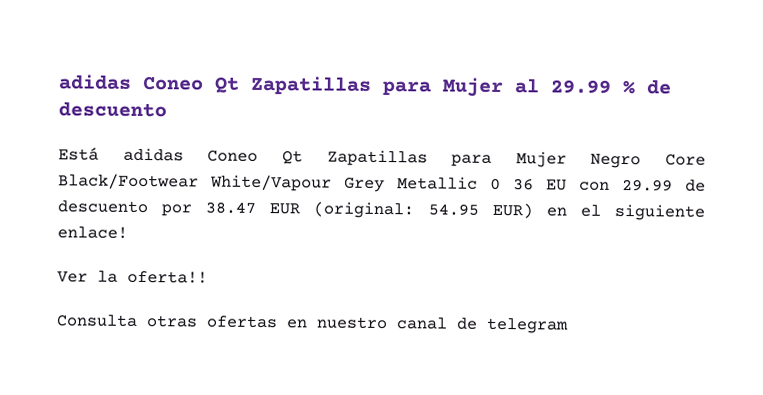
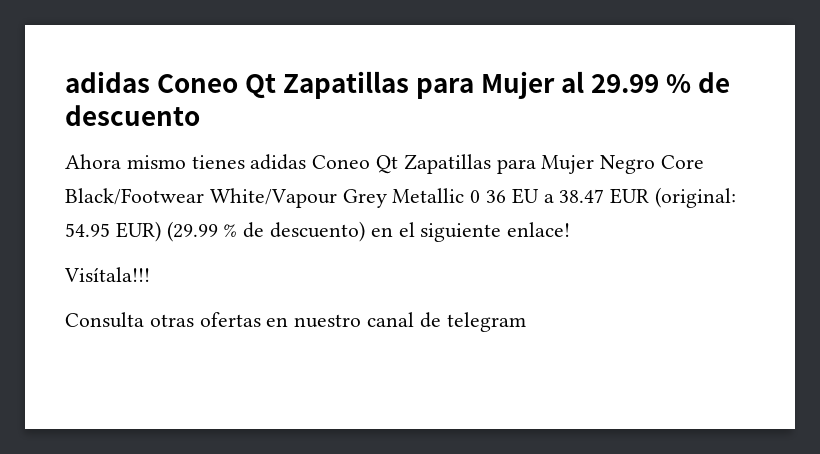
- Está adidas Coneo Qt Zapatillas para Mujer Negro Core Black/Footwear White/Vapour Grey Metallic 0 36 EU con 29.99 de descuento por 38.47 EUR (original: 54.95 EUR) en el siguiente enlace!
+ Ahora mismo tienes adidas Coneo Qt Zapatillas para Mujer Negro Core Black/Footwear White/Vapour Grey Metallic 0 36 EU a 38.47 EUR (original: 54.95 EUR) (29.99 % de descuento) en el siguiente enlace!
- Ver la oferta!!
+ Visítala!!!

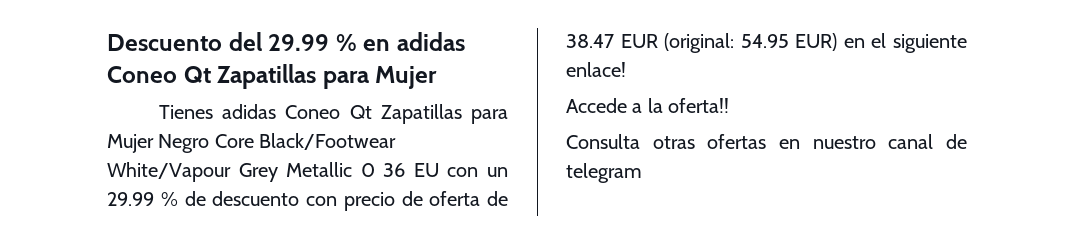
- adidas Coneo Qt Zapatillas para Mujer al 29.99 % de descuento
- Ahora mismo tienes adidas Coneo Qt Zapatillas para Mujer Negro Core Black/Footwear White/Vapour Grey Metallic 0 36 EU a 38.47 EUR (original: 54.95 EUR) (29.99 % de descuento) en el siguiente enlace!
+ Descuento del 29.99 % en adidas Coneo Qt Zapatillas para Mujer
+ Tienes adidas Coneo Qt Zapatillas para Mujer Negro Core Black/Footwear White/Vapour Grey Metallic 0 36 EU con un 29.99 % de descuento con precio de oferta de 38.47 EUR (original: 54.95 EUR) en el siguiente enlace!
- Visítala!!!
+ Accede a la oferta!!

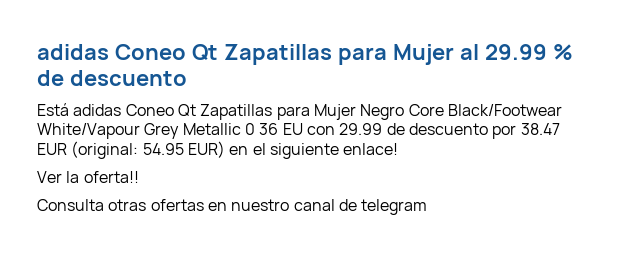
- Descuento del 29.99 % en adidas Coneo Qt Zapatillas para Mujer
- Tienes adidas Coneo Qt Zapatillas para Mujer Negro Core Black/Footwear White/Vapour Grey Metallic 0 36 EU con un 29.99 % de descuento con precio de oferta de 38.47 EUR (original: 54.95 EUR) en el siguiente enlace!
+ adidas Coneo Qt Zapatillas para Mujer al 29.99 % de descuento
+ Está adidas Coneo Qt Zapatillas para Mujer Negro Core Black/Footwear White/Vapour Grey Metallic 0 36 EU con 29.99 de descuento por 38.47 EUR (original: 54.95 EUR) en el siguiente enlace!
- Accede a la oferta!!
+ Ver la oferta!!

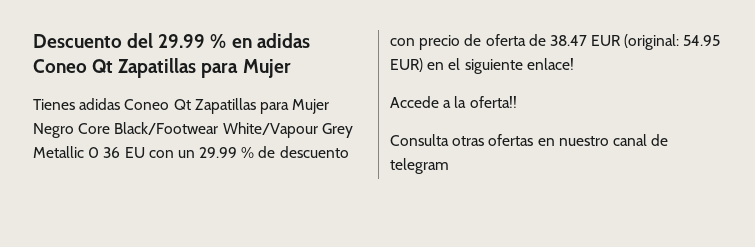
- adidas Coneo Qt Zapatillas para Mujer al 29.99 % de descuento
- Está adidas Coneo Qt Zapatillas para Mujer Negro Core Black/Footwear White/Vapour Grey Metallic 0 36 EU con 29.99 de descuento por 38.47 EUR (original: 54.95 EUR) en el siguiente enlace!
+ Descuento del 29.99 % en adidas Coneo Qt Zapatillas para Mujer
+ Tienes adidas Coneo Qt Zapatillas para Mujer Negro Core Black/Footwear White/Vapour Grey Metallic 0 36 EU con un 29.99 % de descuento con precio de oferta de 38.47 EUR (original: 54.95 EUR) en el siguiente enlace!
- Ver la oferta!!
+ Accede a la oferta!!

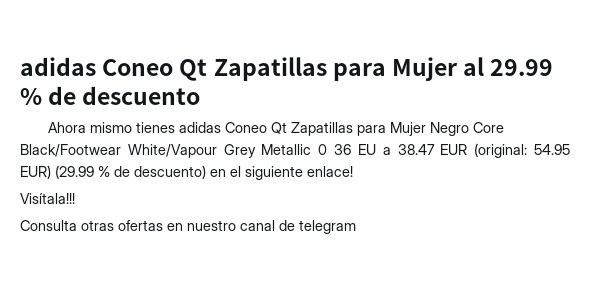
- Descuento del 29.99 % en adidas Coneo Qt Zapatillas para Mujer
- Tienes adidas Coneo Qt Zapatillas para Mujer Negro Core Black/Footwear White/Vapour Grey Metallic 0 36 EU con un 29.99 % de descuento con precio de oferta de 38.47 EUR (original: 54.95 EUR) en el siguiente enlace!
+ adidas Coneo Qt Zapatillas para Mujer al 29.99 % de descuento
+ Ahora mismo tienes adidas Coneo Qt Zapatillas para Mujer Negro Core Black/Footwear White/Vapour Grey Metallic 0 36 EU a 38.47 EUR (original: 54.95 EUR) (29.99 % de descuento) en el siguiente enlace!
- Accede a la oferta!!
+ Visítala!!!

